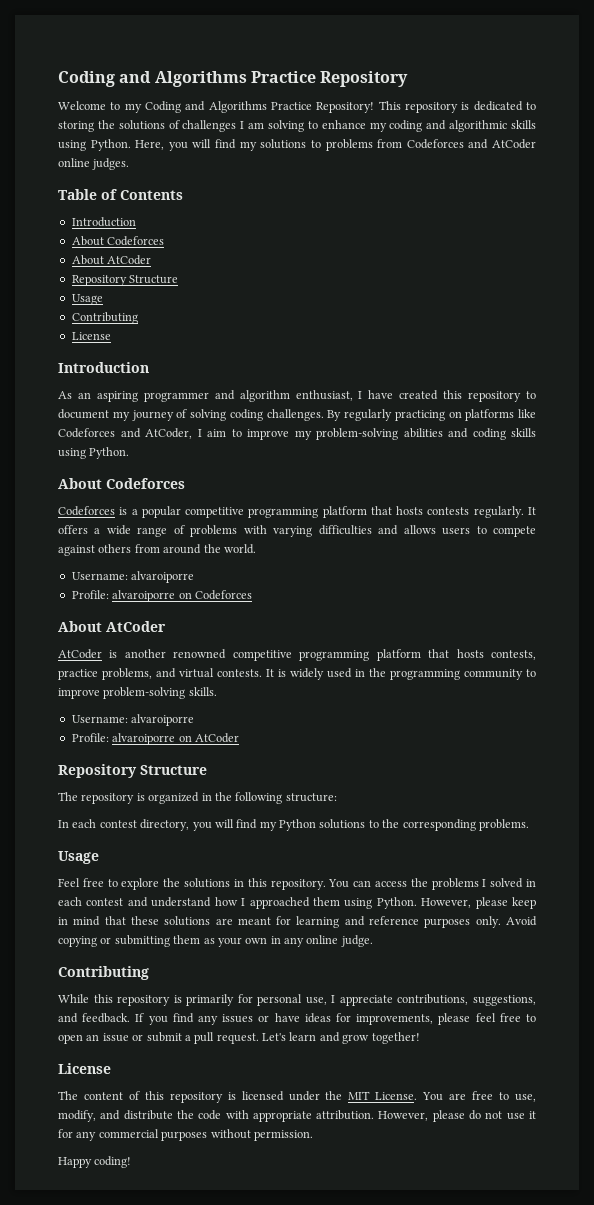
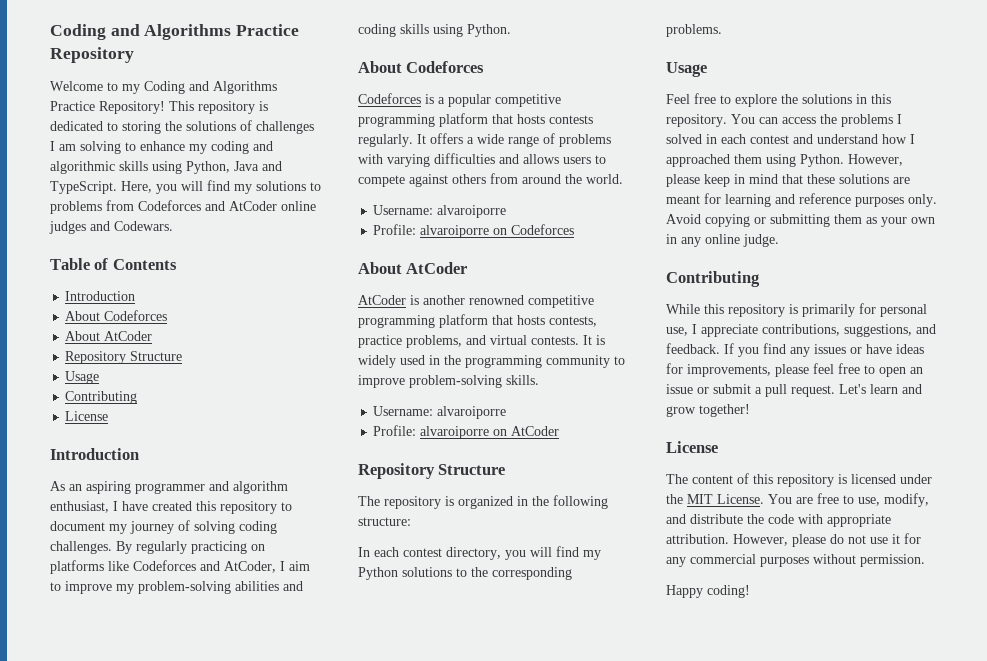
- This repository is dedicated to storing the solutions of challenges I am solving to enhance my coding and algorithmic skills using Python.
+ This repository is dedicated to storing the solutions of challenges I am solving to enhance my coding and algorithmic skills using Python, Java and TypeScript.
- Here, you will find my solutions to problems from Codeforces and AtCoder online judges.
+ Here, you will find my solutions to problems from Codeforces and AtCoder online judges and Codewars.

